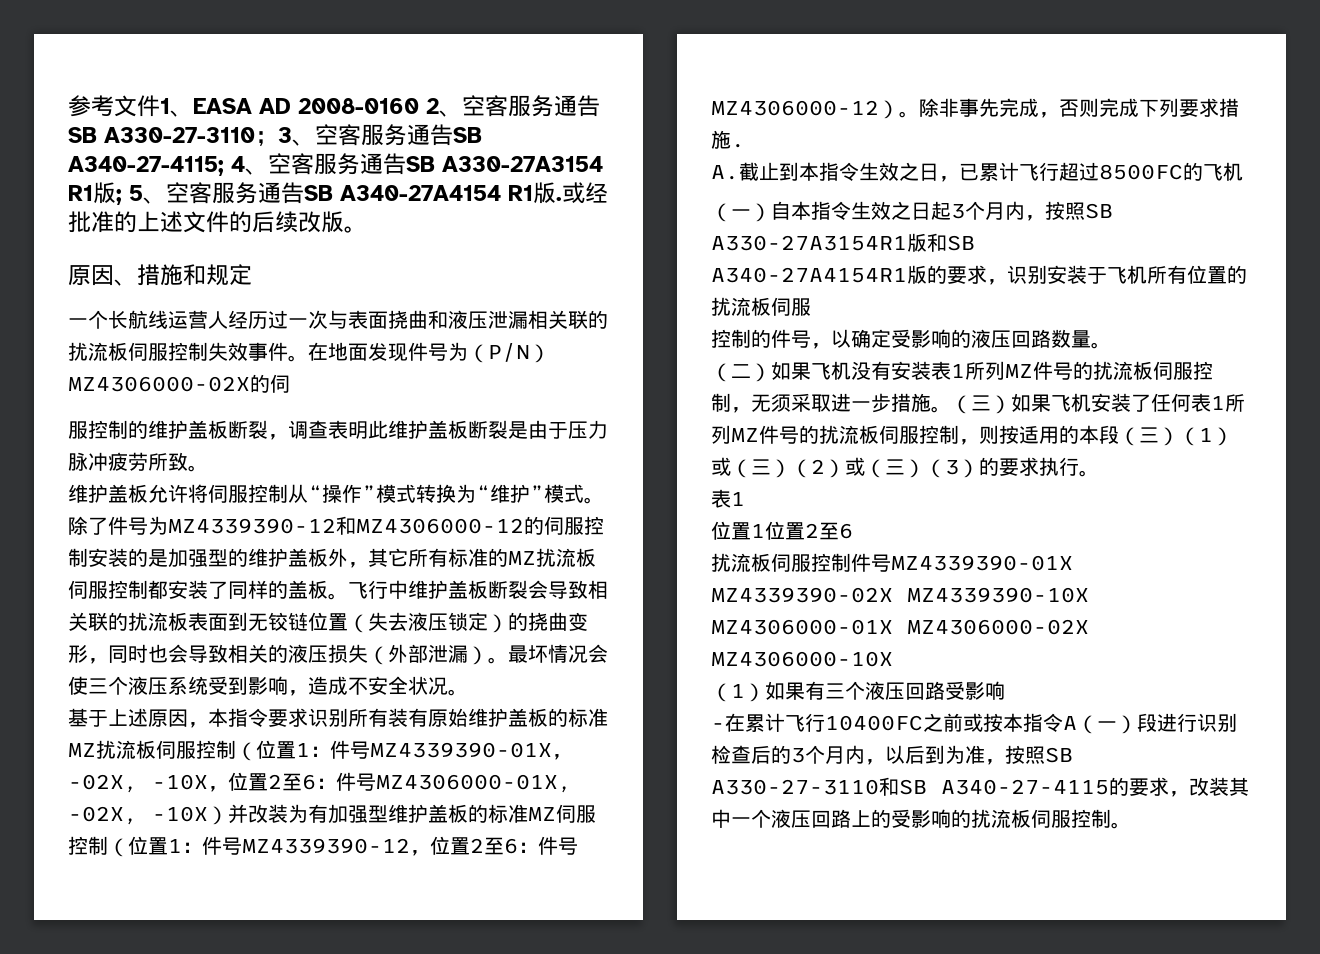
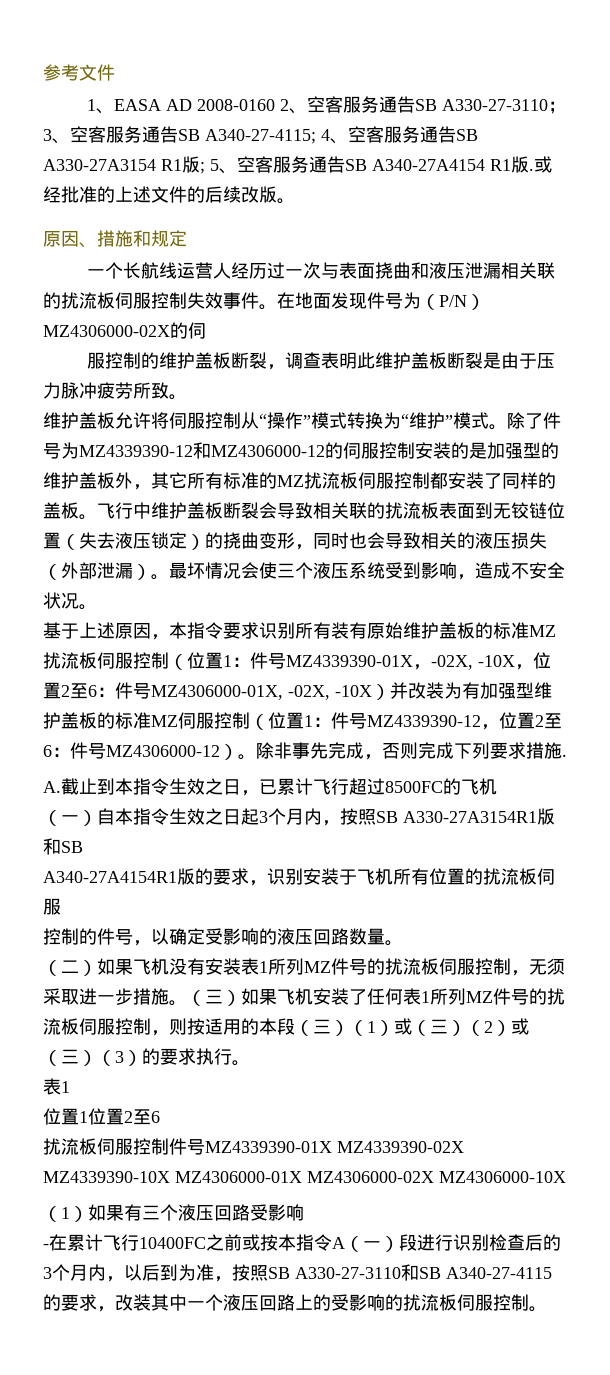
- 参考文件1、EASA AD 2008-0160 2、空客服务通告SB A330-27-3110；3、空客服务通告SB A340-27-4115; 4、空客服务通告SB A330-27A3154 R1版; 5、空客服务通告SB A340-27A4154 R1版.
+ 参考文件
+ 1、EASA AD 2008-0160 2、空客服务通告SB A330-27-3110；3、空客服务通告SB A340-27-4115; 4、空客服务通告SB A330-27A3154 R1版; 5、空客服务通告SB A340-27A4154 R1版.

